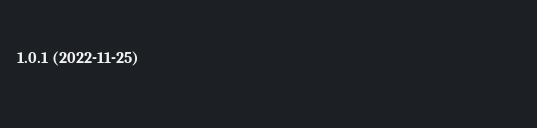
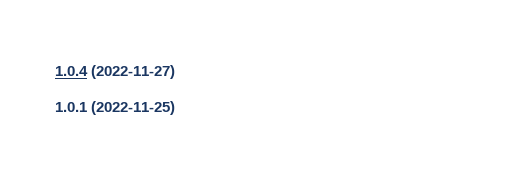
+ 1.0.4 (2022-11-27)

